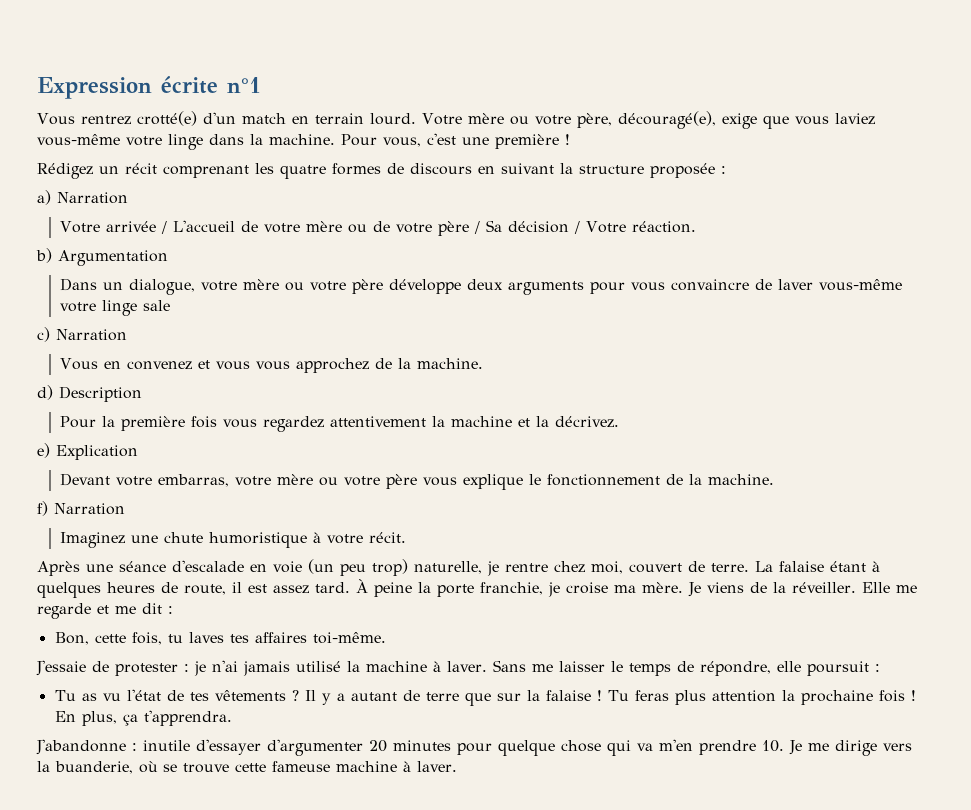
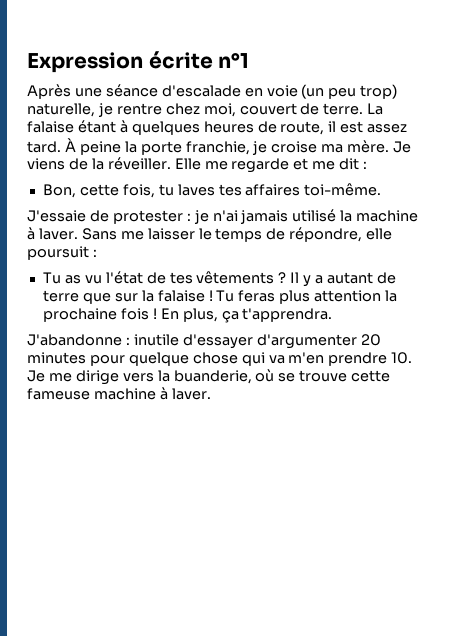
- Vous rentrez crotté(e) d'un match en terrain lourd. Votre mère ou votre père, découragé(e), exige que vous laviez vous-même votre linge dans la machine. Pour vous, c'est une première !
- Rédigez un récit comprenant les quatre formes de discours en suivant la structure proposée :
- a) Narration
- Votre arrivée / L'accueil de votre mère ou de votre père / Sa décision / Votre réaction.
- b) Argumentation
- Dans un dialogue, votre mère ou votre père développe deux arguments pour vous convaincre de laver vous-même votre linge sale
- c) Narration
- Vous en convenez et vous vous approchez de la machine.
- d) Description
- Pour la première fois vous regardez attentivement la machine et la décrivez.
- e) Explication
- Devant votre embarras, votre mère ou votre père vous explique le fonctionnement de la machine.
- f) Narration
- Imaginez une chute humoristique à votre récit.

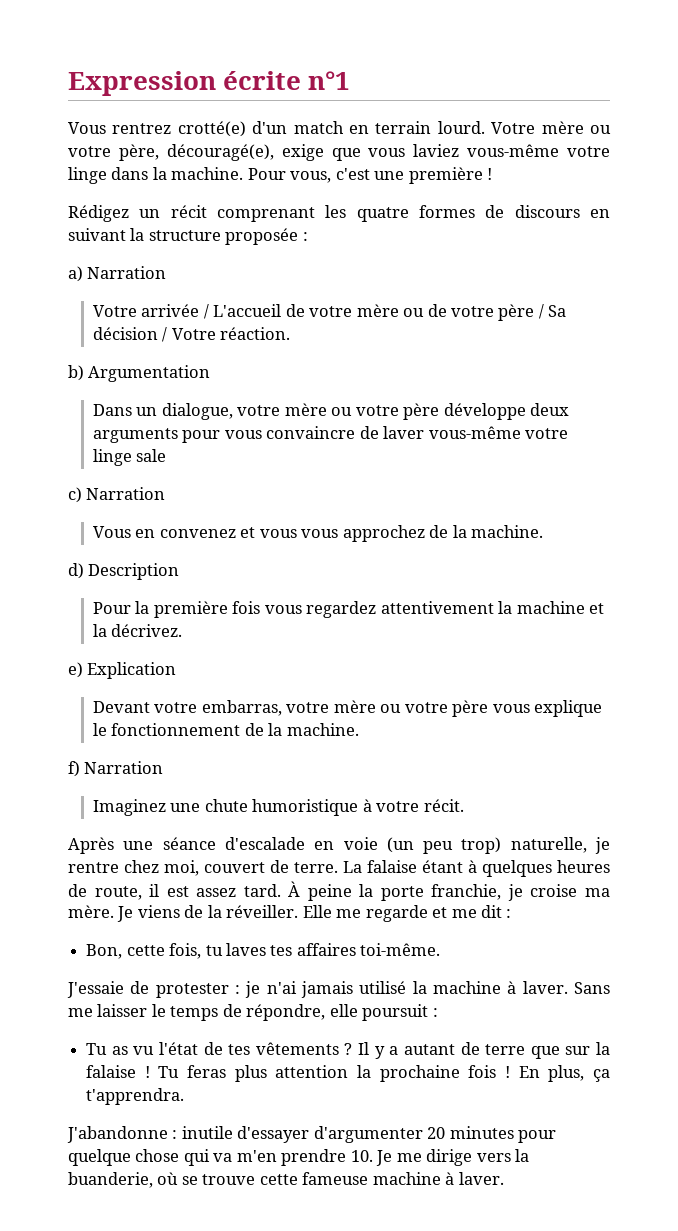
+ Vous rentrez crotté(e) d'un match en terrain lourd. Votre mère ou votre père, découragé(e), exige que vous laviez vous-même votre linge dans la machine. Pour vous, c'est une première !
+ Rédigez un récit comprenant les quatre formes de discours en suivant la structure proposée :
+ a) Narration
+ Votre arrivée / L'accueil de votre mère ou de votre père / Sa décision / Votre réaction.
+ b) Argumentation
+ Dans un dialogue, votre mère ou votre père développe deux arguments pour vous convaincre de laver vous-même votre linge sale
+ c) Narration
+ Vous en convenez et vous vous approchez de la machine.
+ d) Description
+ Pour la première fois vous regardez attentivement la machine et la décrivez.
+ e) Explication
+ Devant votre embarras, votre mère ou votre père vous explique le fonctionnement de la machine.
+ f) Narration
+ Imaginez une chute humoristique à votre récit.

